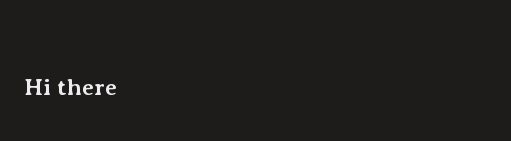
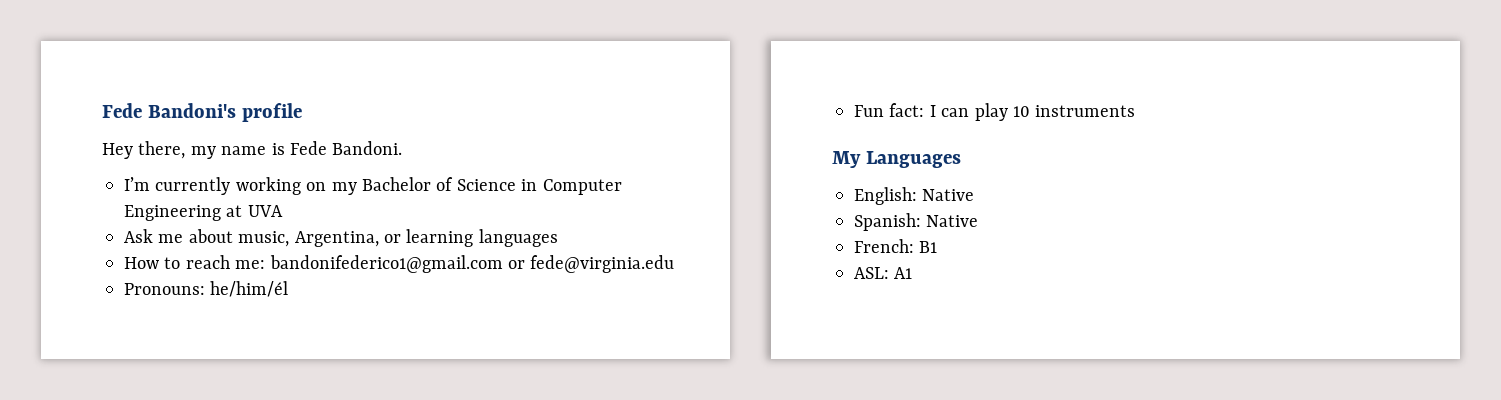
- Hi there
+ Fede Bandoni's profile
+ Hey there, my name is Fede Bandoni.
+ I’m currently working on my Bachelor of Science in Computer Engineering at UVA
+ Ask me about music, Argentina, or learning languages
+ How to reach me: bandonifederico1@gmail.com or fede@virginia.edu
+ Pronouns: he/him/él
+ Fun fact: I can play 10 instruments
+ My Languages
+ English: Native
+ Spanish: Native
+ French: B1
+ ASL: A1

